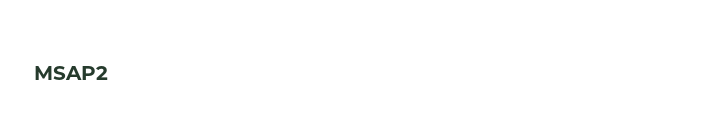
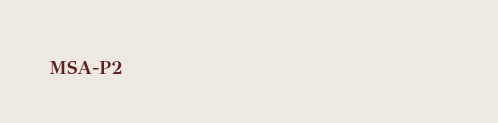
- MSAP2
+ MSA-P2

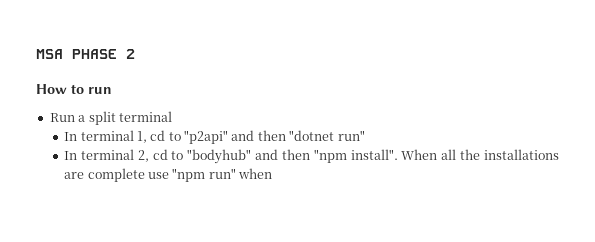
- MSA-P2
+ MSA PHASE 2
+ How to run
+ Run a split terminal
+ In terminal 1, cd to "p2api" and then "dotnet run"
+ In terminal 2, cd to "bodyhub" and then "npm install". When all the installations are complete use "npm run" when

